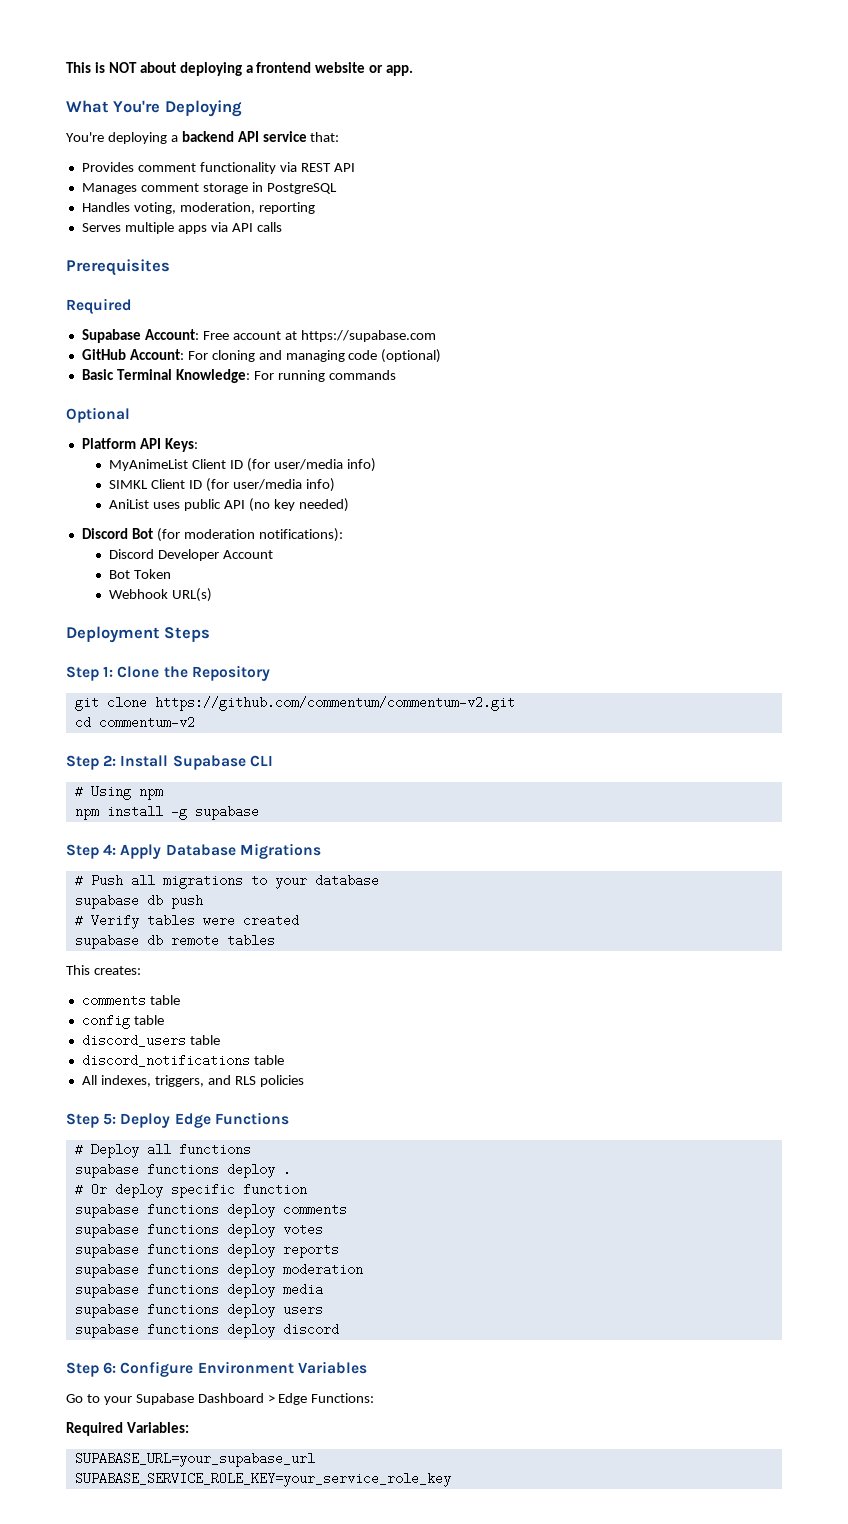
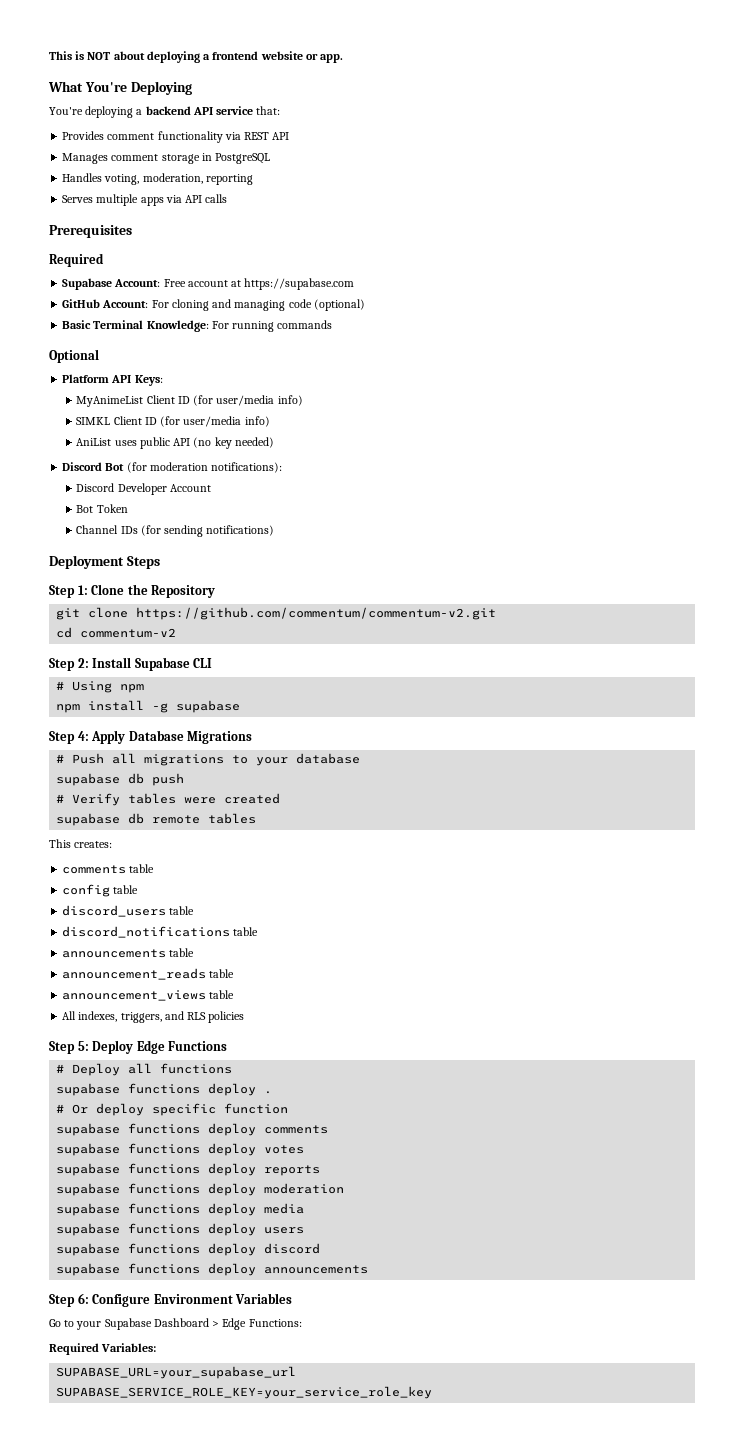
- Webhook URL(s)
+ Channel IDs (for sending notifications)
+ announcements table
+ announcement_reads table
+ announcement_views table
+ supabase functions deploy announcements

